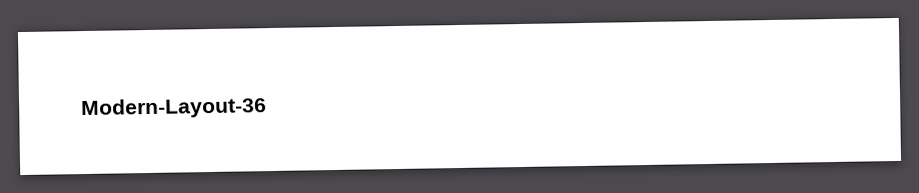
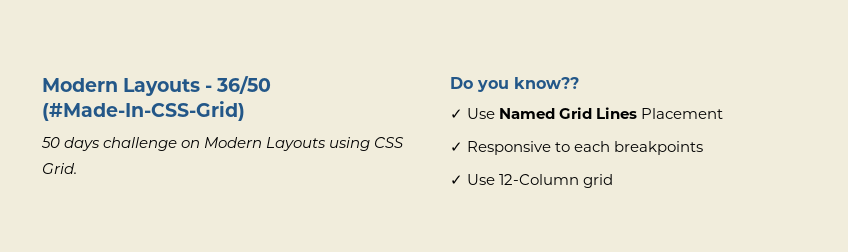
- Modern-Layout-36
+ Modern Layouts - 36/50 (#Made-In-CSS-Grid)
+ 50 days challenge on Modern Layouts using CSS Grid.
+ Do you know??
+ ✓ Use Named Grid Lines Placement
+ ✓ Responsive to each breakpoints
+ ✓ Use 12-Column grid

